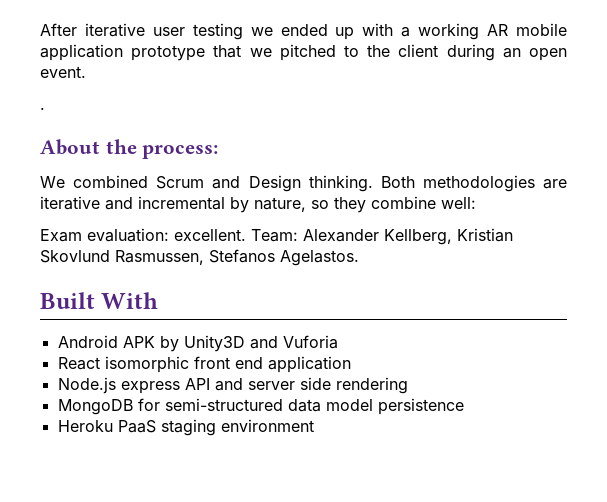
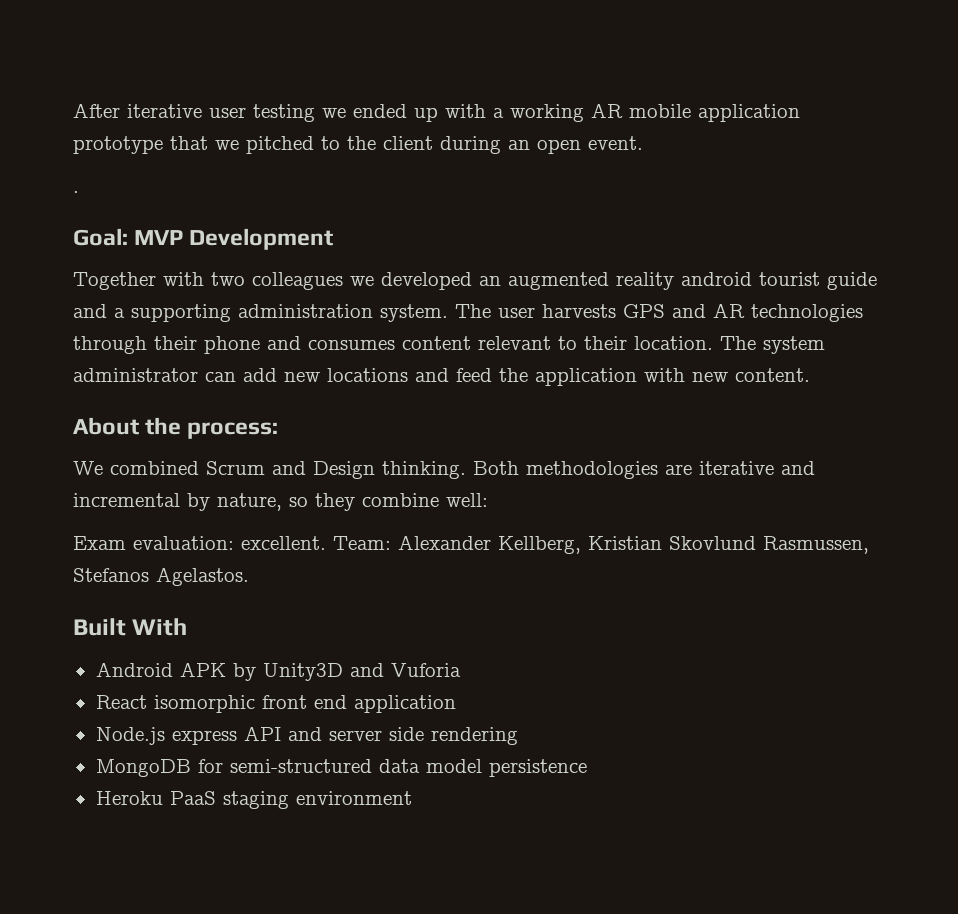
+ Goal: MVP Development
+ Together with two colleagues we developed an augmented reality android tourist guide and a supporting administration system. The user harvests GPS and AR technologies through their phone and consumes content relevant to their location. The system administrator can add new locations and feed the application with new content.

